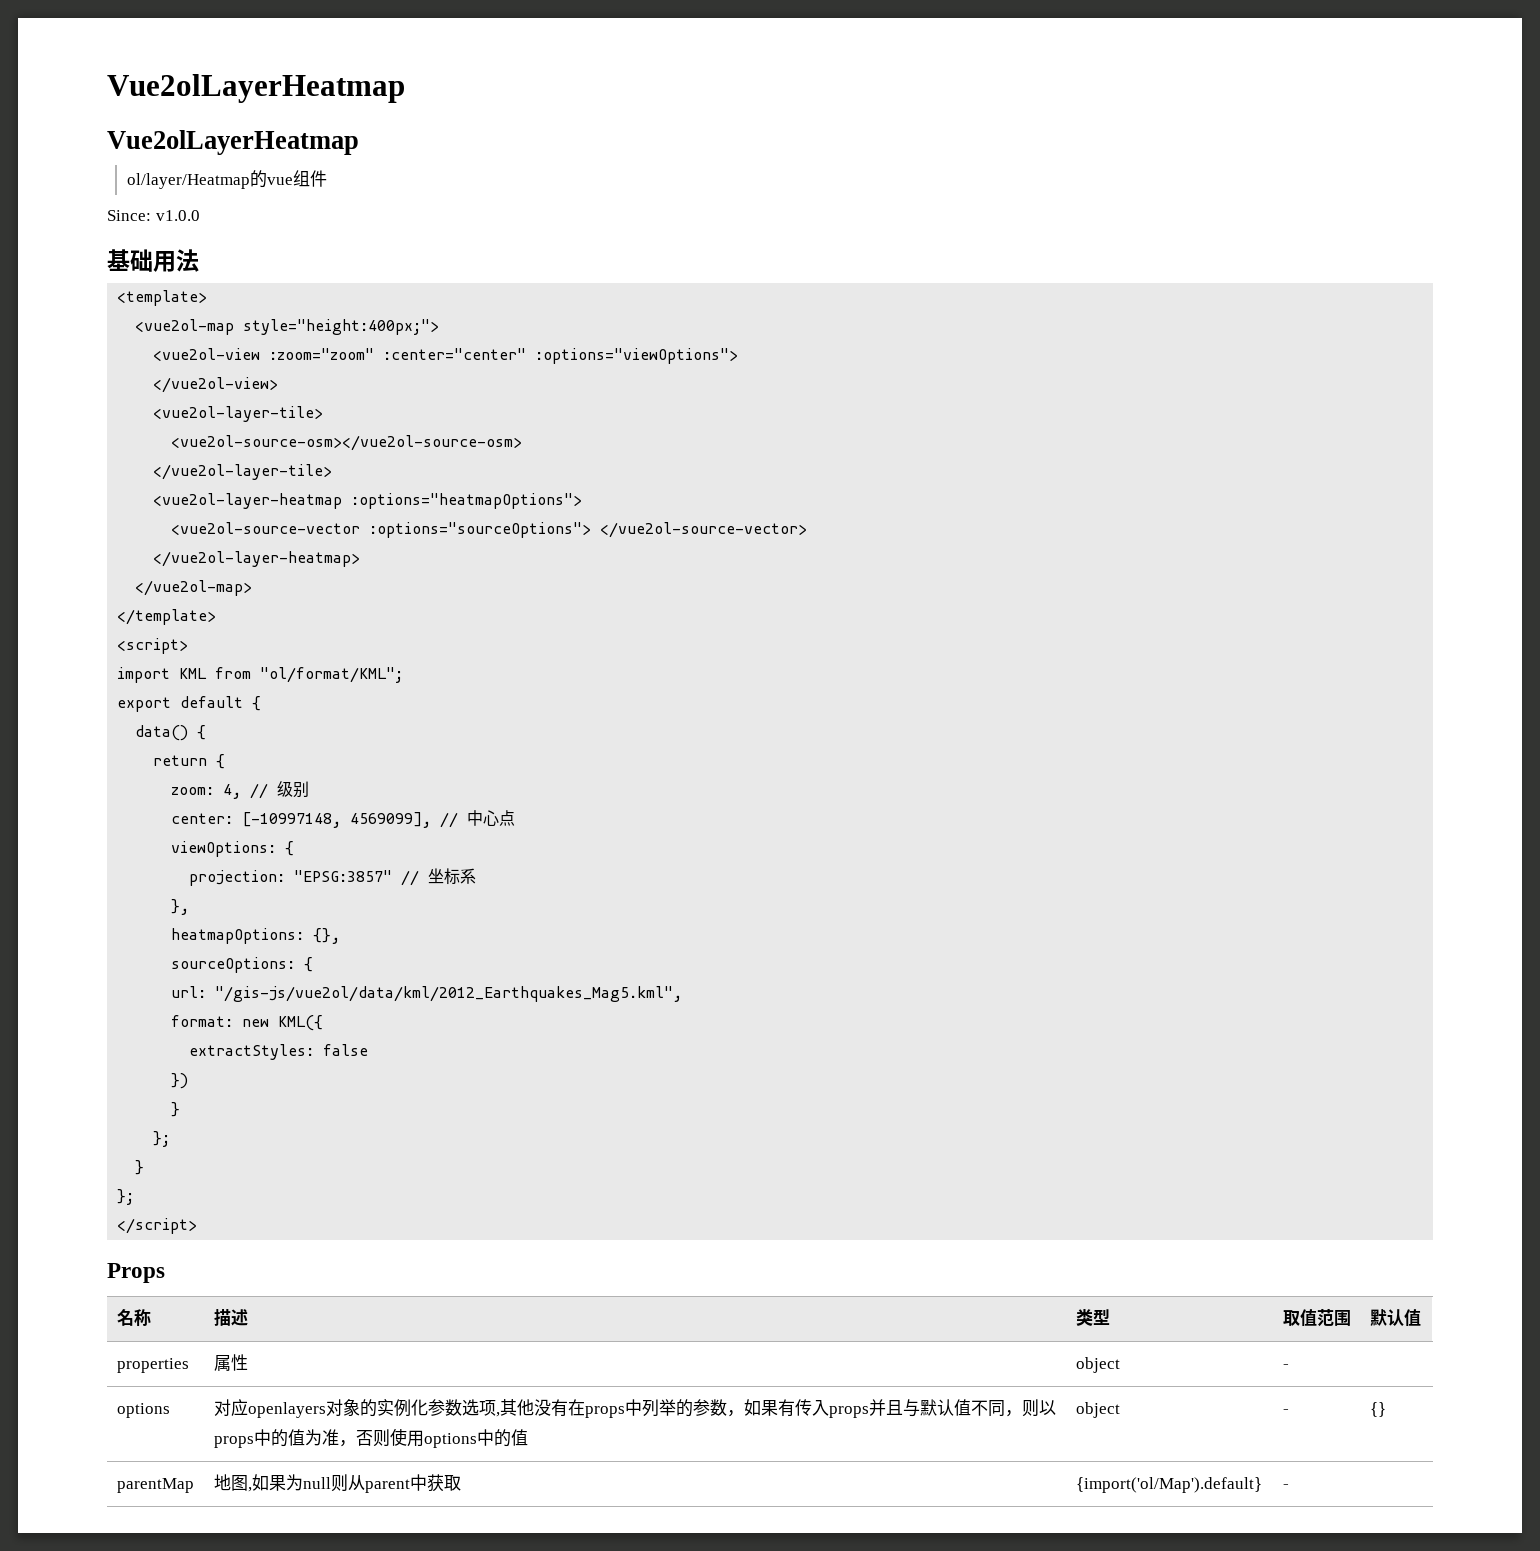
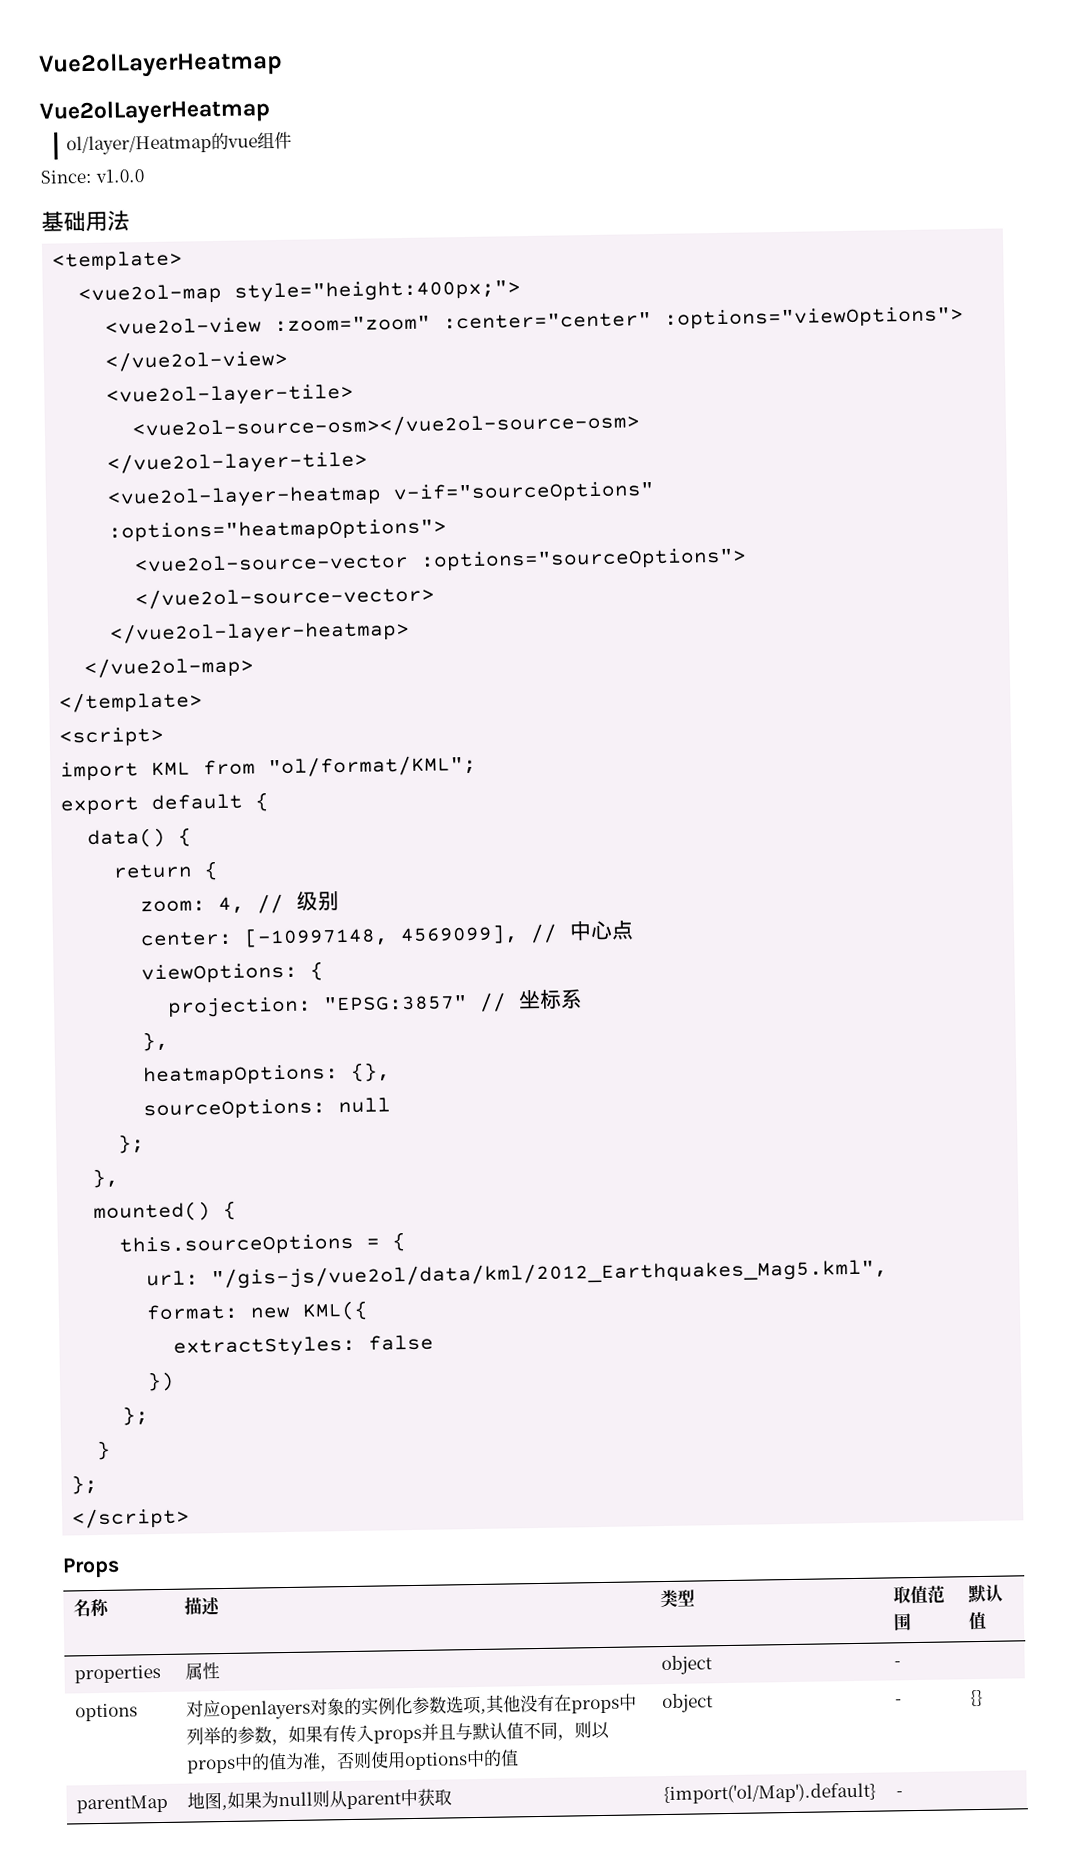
- <vue2ol-layer-heatmap :options="heatmapOptions">
+ <vue2ol-layer-heatmap v-if="sourceOptions" :options="heatmapOptions">
- sourceOptions: {
+ sourceOptions: null
+ };
+ },
+ mounted() {
+ this.sourceOptions = {
  })
- }

